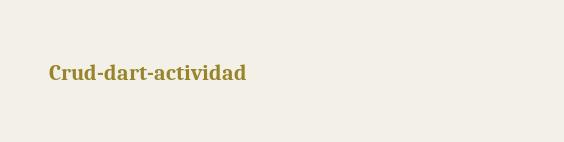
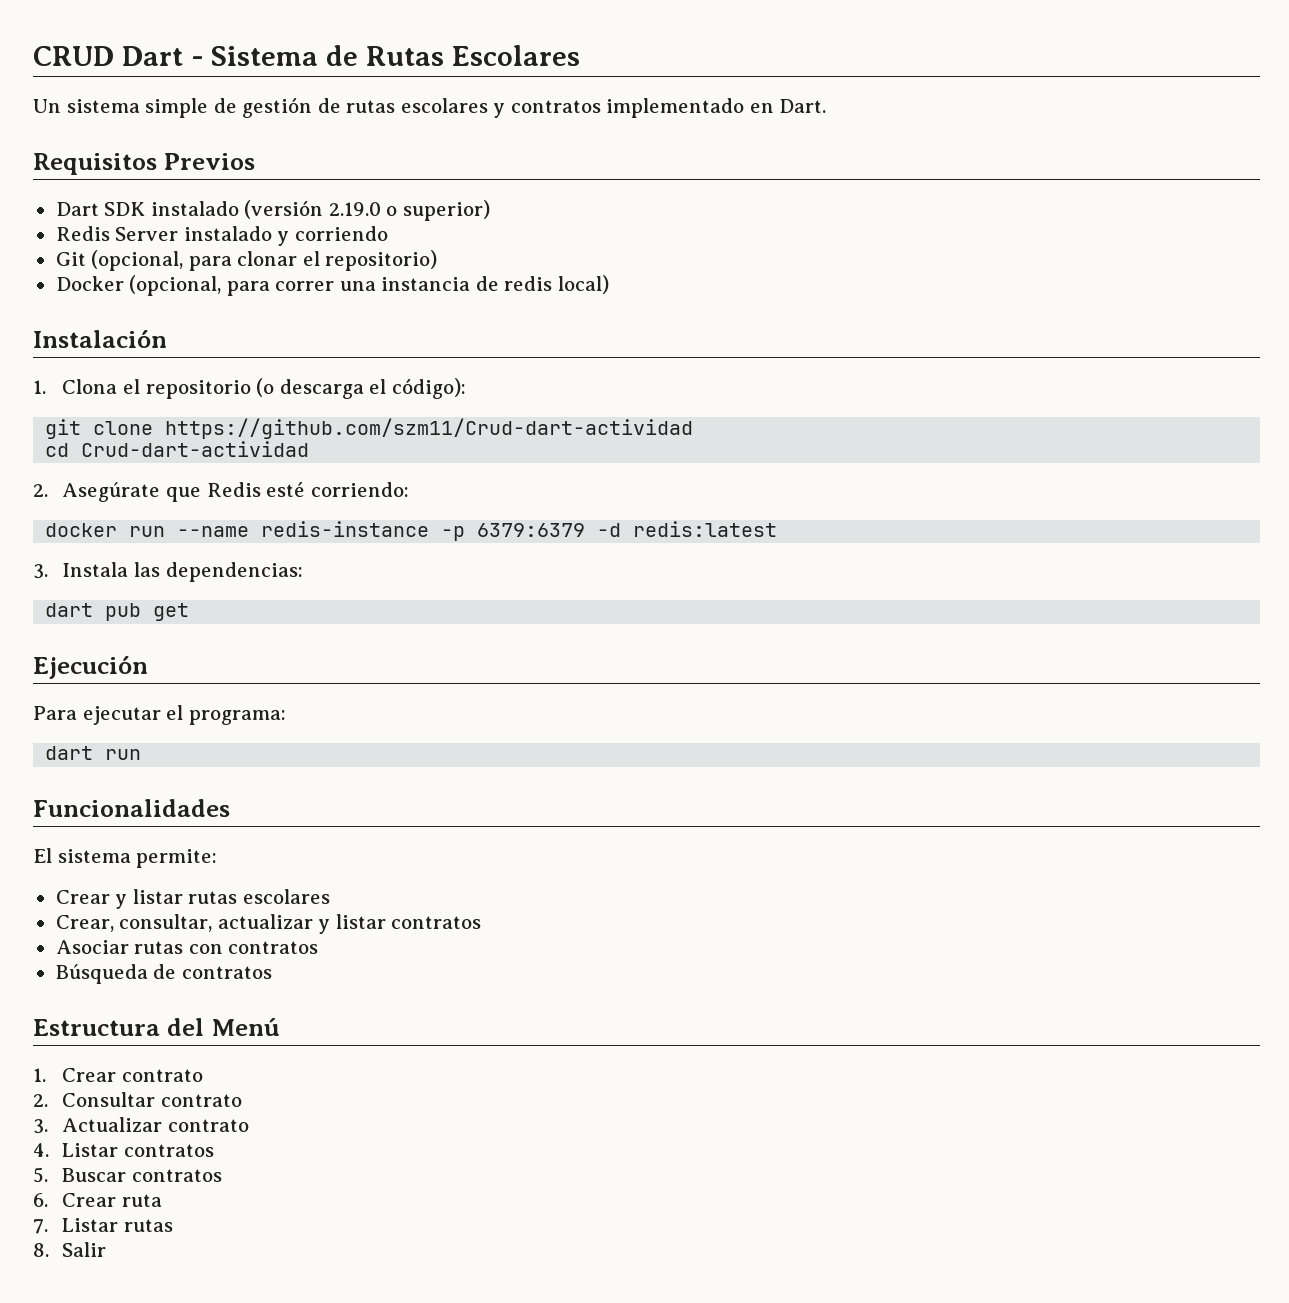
- Crud-dart-actividad
+ CRUD Dart - Sistema de Rutas Escolares
+ Un sistema simple de gestión de rutas escolares y contratos implementado en Dart.
+ Requisitos Previos
+ Dart SDK instalado (versión 2.19.0 o superior)
+ Redis Server instalado y corriendo
+ Git (opcional, para clonar el repositorio)
+ Docker (opcional, para correr una instancia de redis local)
+ Instalación
+ 1. Clona el repositorio (o descarga el código):
+ git clone https://github.com/szm11/Crud-dart-actividad
+ cd Crud-dart-actividad
+ 2. Asegúrate que Redis esté corriendo:
+ docker run --name redis-instance -p 6379:6379 -d redis:latest
+ 3. Instala las dependencias:
+ dart pub get
+ Ejecución
+ Para ejecutar el programa:
+ dart run
+ Funcionalidades
+ El sistema permite:
+ Crear y listar rutas escolares
+ Crear, consultar, actualizar y listar contratos
+ Asociar rutas con contratos
+ Búsqueda de contratos
+ Estructura del Menú
+ 1. Crear contrato
+ 2. Consultar contrato
+ 3. Actualizar contrato
+ 4. Listar contratos
+ 5. Buscar contratos
+ 6. Crear ruta
+ 7. Listar rutas
+ 8. Salir

